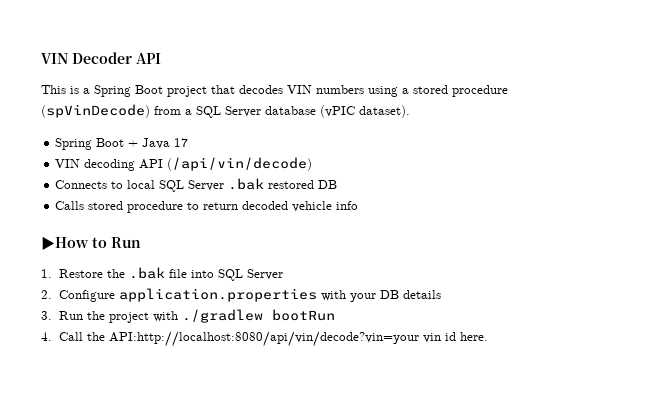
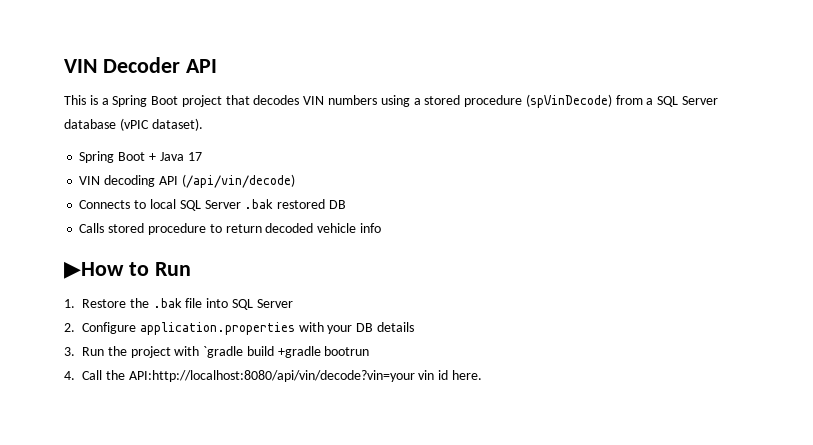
- 3. Run the project with ./gradlew bootRun
+ 3. Run the project with `gradle build +gradle bootrun

